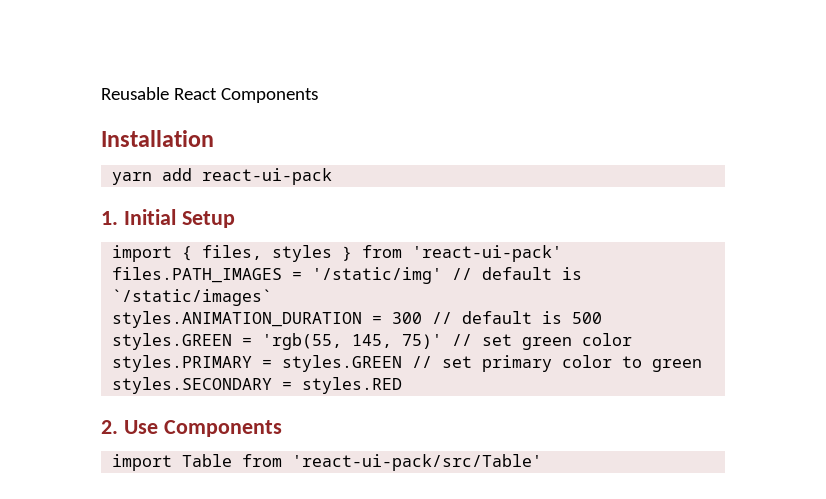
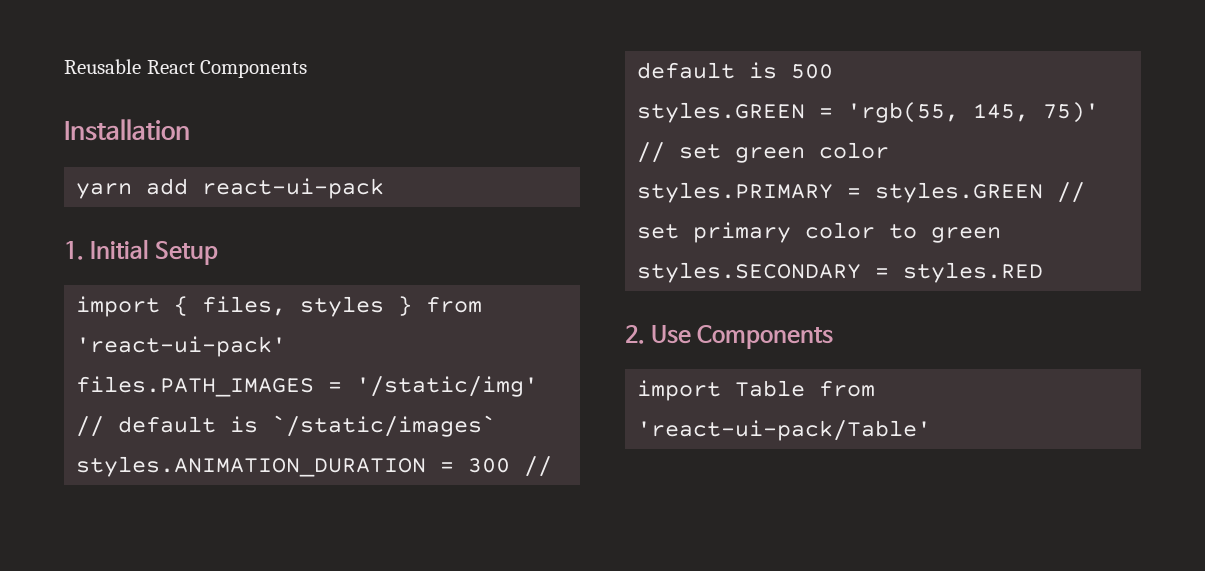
- import Table from 'react-ui-pack/src/Table'
+ import Table from 'react-ui-pack/Table'

